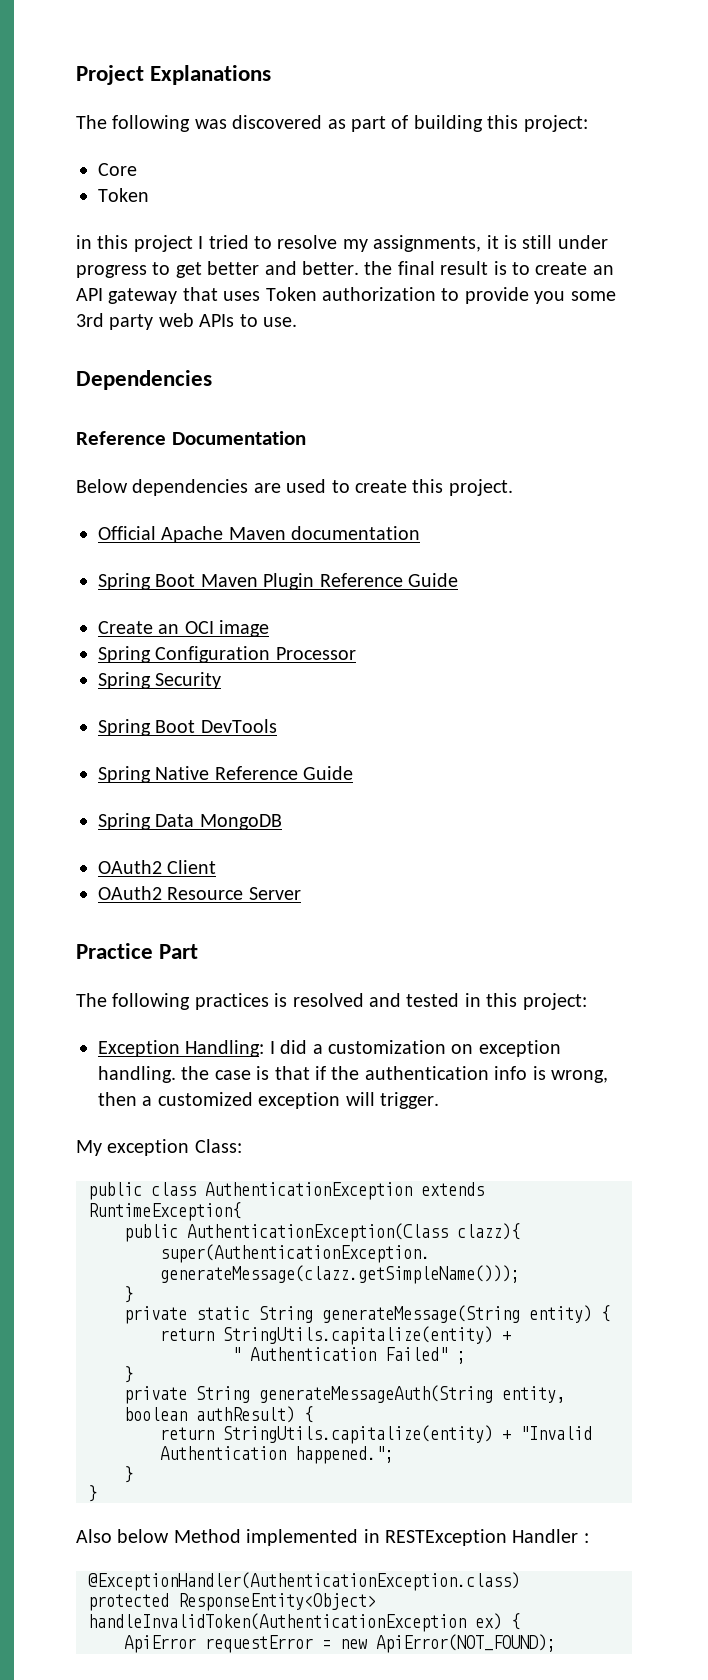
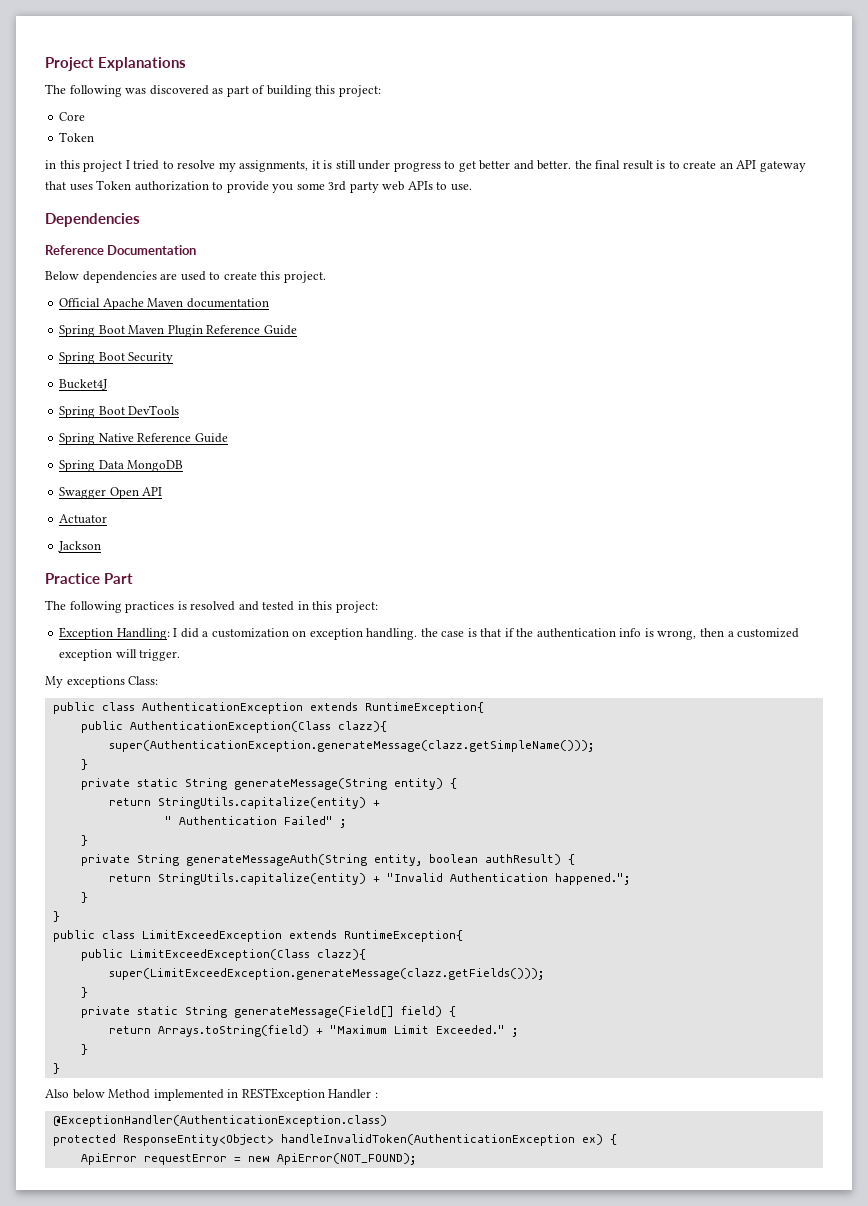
- Create an OCI image
- Spring Configuration Processor
- Spring Security
+ Spring Boot Security
+ Bucket4J
- OAuth2 Client
- OAuth2 Resource Server
+ Swagger Open API
+ Actuator
+ Jackson
- My exception Class:
+ My exceptions Class:
+ public class LimitExceedException extends RuntimeException{
+ public LimitExceedException(Class clazz){
+ super(LimitExceedException.generateMessage(clazz.getFields()));
+ }
+ private static String generateMessage(Field[] field) {
+ return Arrays.toString(field) + "Maximum Limit Exceeded." ;
+ }
+ }

